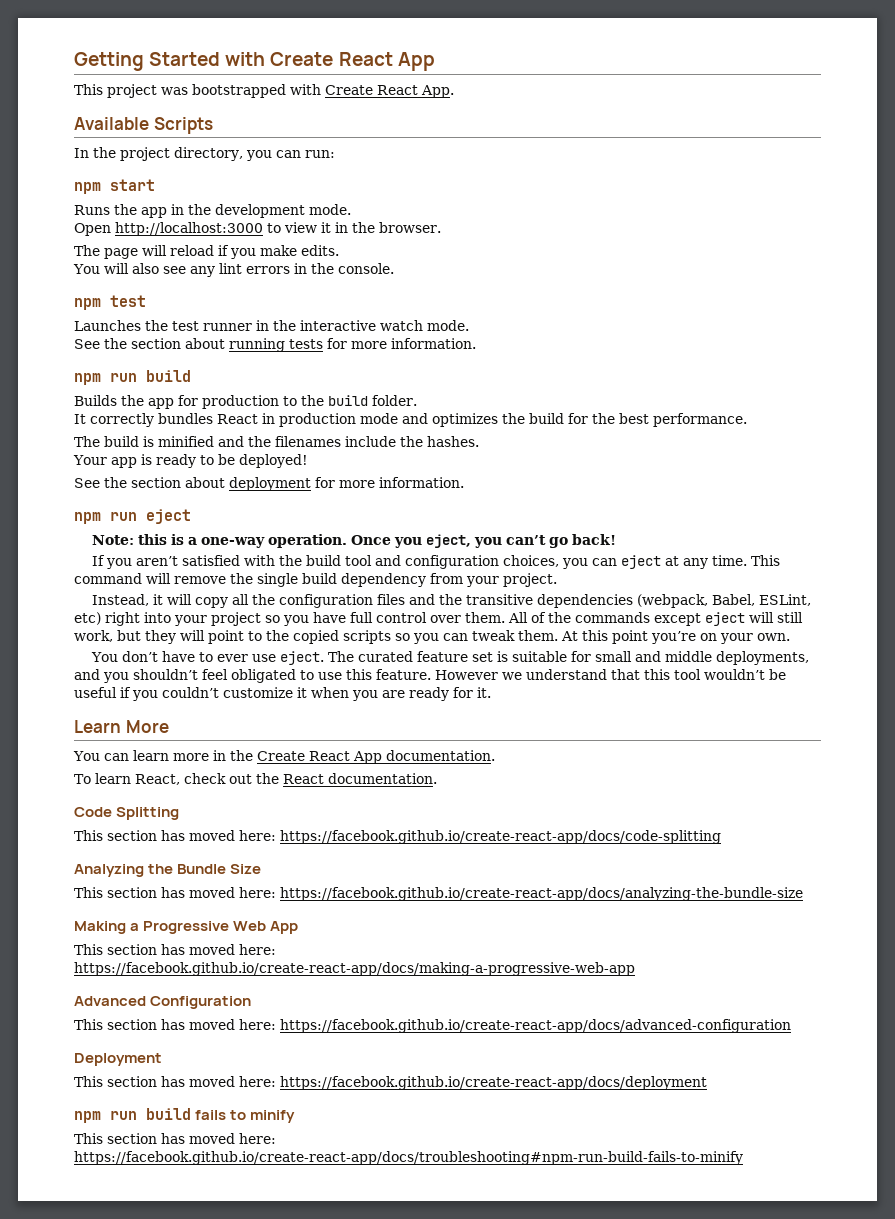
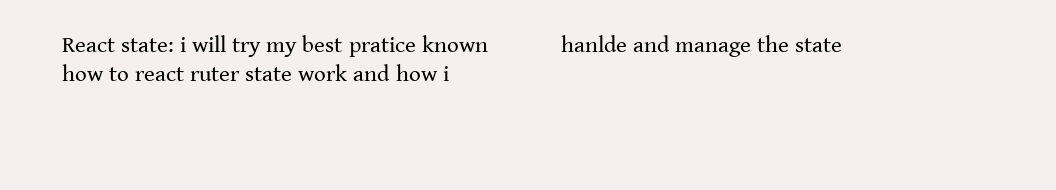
- Getting Started with Create React App
- This project was bootstrapped with Create React App.
- Available Scripts
- In the project directory, you can run:
- npm start
- Runs the app in the development mode.
- Open http://localhost:3000 to view it in the browser.
- The page will reload if you make edits.
- You will also see any lint errors in the console.
- npm test
- Launches the test runner in the interactive watch mode.
- See the section about running tests for more information.
- npm run build
- Builds the app for production to the build folder.
- It correctly bundles React in production mode and optimizes the build for the best performance.
- The build is minified and the filenames include the hashes.
- Your app is ready to be deployed!
- See the section about deployment for more information.
- npm run eject
- Note: this is a one-way operation. Once you eject, you can’t go back!
- If you aren’t satisfied with the build tool and configuration choices, you can eject at any time. This command will remove the single build dependency from your project.
- Instead, it will copy all the configuration files and the transitive dependencies (webpack, Babel, ESLint, etc) right into your project so you have full control over them. All of the commands except eject will still work, but they will point to the copied scripts so you can tweak them. At this point you’re on your own.
- You don’t have to ever use eject. The curated feature set is suitable for small and middle deployments, and you shouldn’t feel obligated to use this feature. However we understand that this tool wouldn’t be useful if you couldn’t customize it when you are ready for it.
- Learn More
- You can learn more in the Create React App documentation.
- To learn React, check out the React documentation.
- Code Splitting
- This section has moved here: https://facebook.github.io/create-react-app/docs/code-splitting
- Analyzing the Bundle Size
- This section has moved here: https://facebook.github.io/create-react-app/docs/analyzing-the-bundle-size
- Making a Progressive Web App
- This section has moved here: https://facebook.github.io/create-react-app/docs/making-a-progressive-web-app
- Advanced Configuration
- This section has moved here: https://facebook.github.io/create-react-app/docs/advanced-configuration
- Deployment
- This section has moved here: https://facebook.github.io/create-react-app/docs/deployment
- npm run build fails to minify
- This section has moved here: https://facebook.github.io/create-react-app/docs/troubleshooting#npm-run-build-fails-to-minify
+ React state: i will try my best pratice known how to react ruter state work and how i hanlde and manage the state

